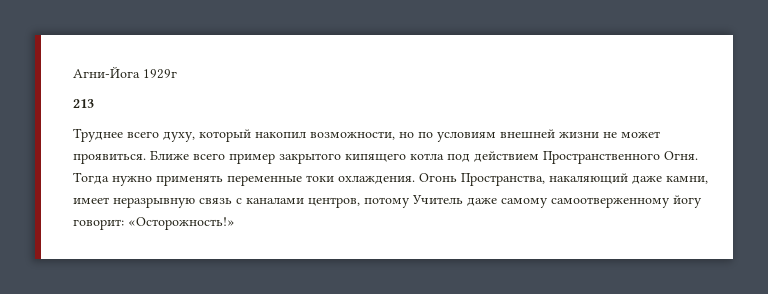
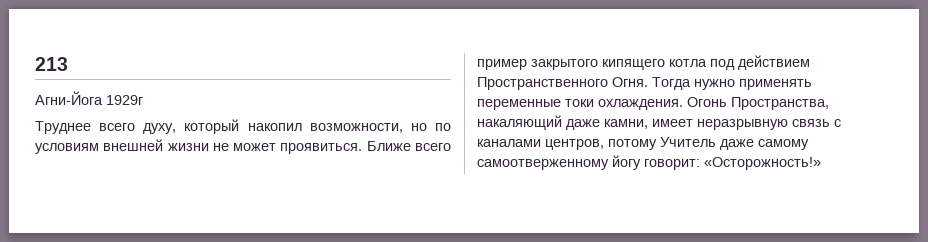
+ 213
- 213

